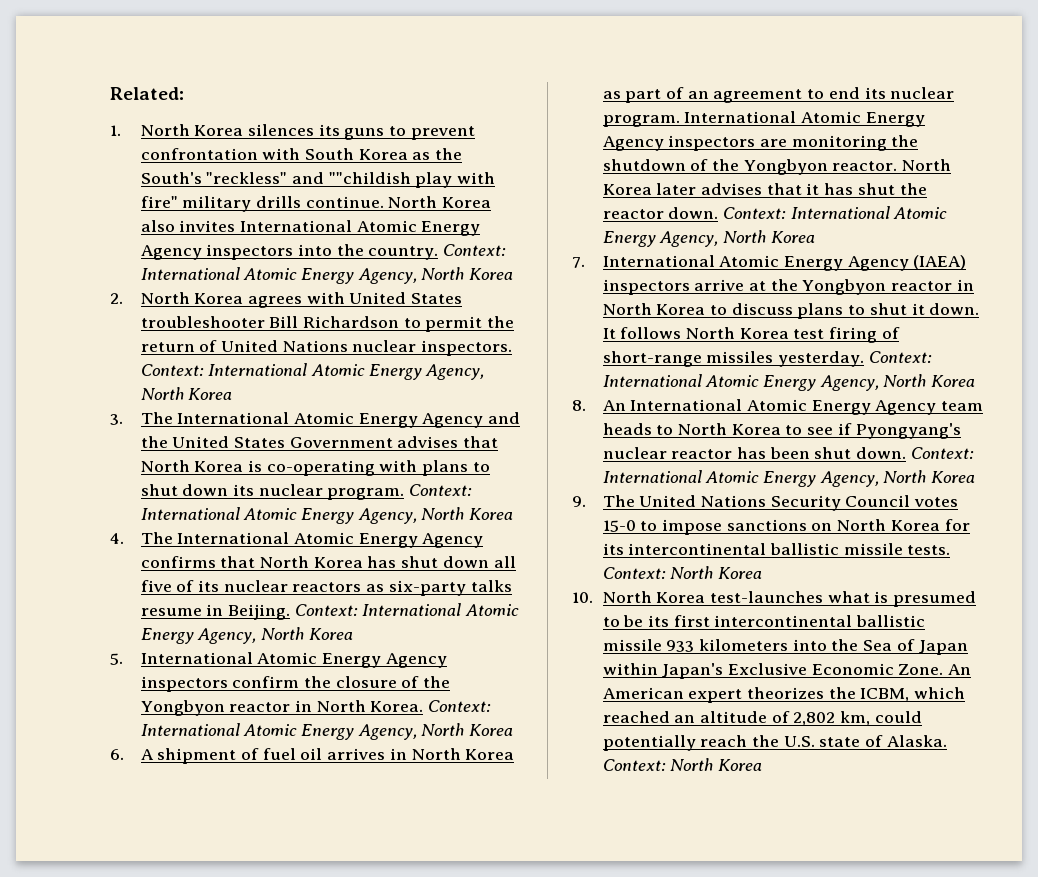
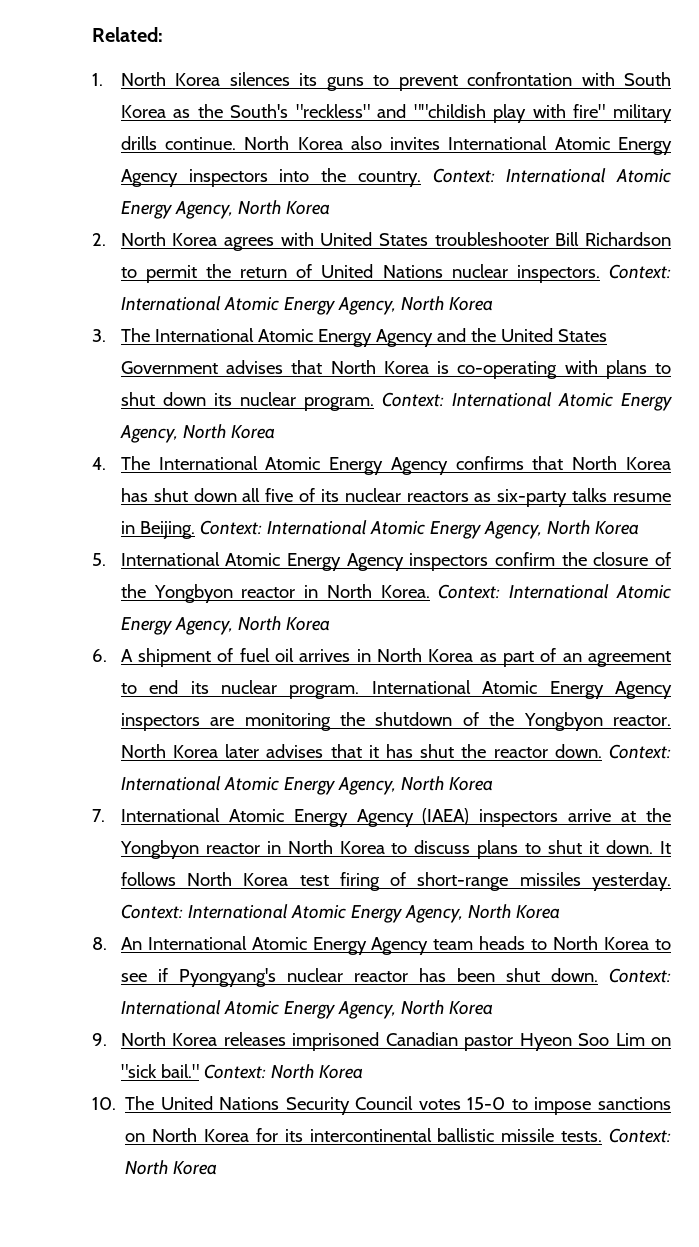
- 9. The United Nations Security Council votes 15-0 to impose sanctions on North Korea for its intercontinental ballistic missile tests.
+ 9. North Korea releases imprisoned Canadian pastor Hyeon Soo Lim on "sick bail." Context: North Korea
+ 10. The United Nations Security Council votes 15-0 to impose sanctions on North Korea for its intercontinental ballistic missile tests.
- 10. North Korea test-launches what is presumed to be its first intercontinental ballistic missile 933 kilometers into the Sea of Japan within Japan's Exclusive Economic Zone. An American expert theorizes the ICBM, which reached an altitude of 2,802 km, could potentially reach the U.S. state of Alaska. Context: North Korea

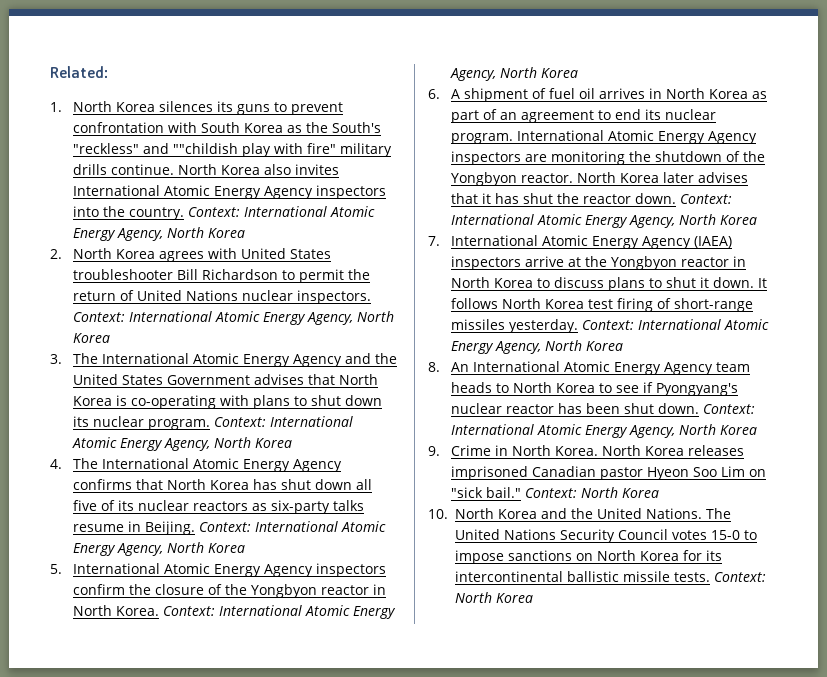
- 9. North Korea releases imprisoned Canadian pastor Hyeon Soo Lim on "sick bail."
+ 9. Crime in North Korea. North Korea releases imprisoned Canadian pastor Hyeon Soo Lim on "sick bail."
- 10. The United Nations Security Council votes 15-0 to impose sanctions on North Korea for its intercontinental ballistic missile tests.
+ 10. North Korea and the United Nations. The United Nations Security Council votes 15-0 to impose sanctions on North Korea for its intercontinental ballistic missile tests.

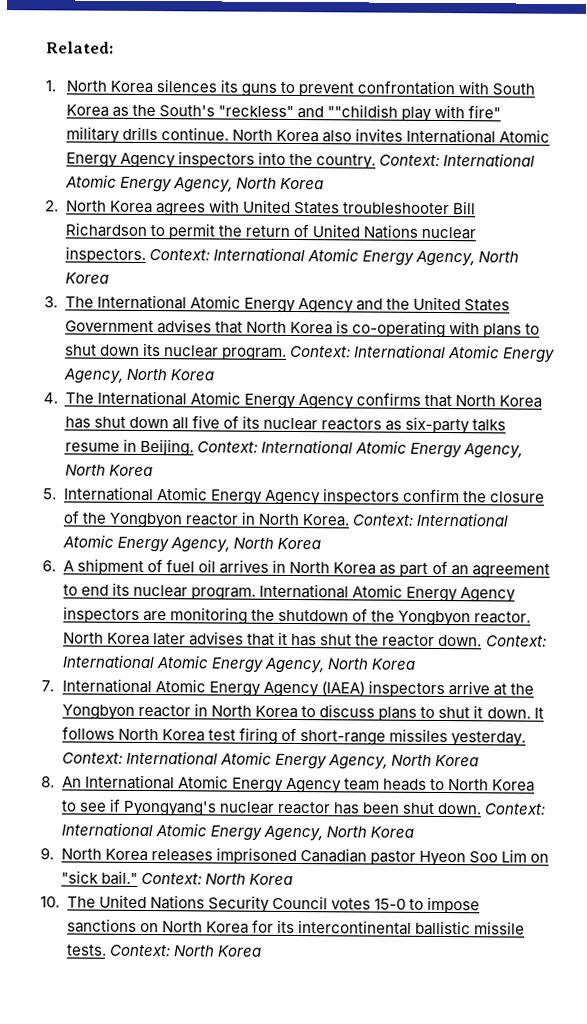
- 9. Crime in North Korea. North Korea releases imprisoned Canadian pastor Hyeon Soo Lim on "sick bail."
+ 9. North Korea releases imprisoned Canadian pastor Hyeon Soo Lim on "sick bail."
- 10. North Korea and the United Nations. The United Nations Security Council votes 15-0 to impose sanctions on North Korea for its intercontinental ballistic missile tests.
+ 10. The United Nations Security Council votes 15-0 to impose sanctions on North Korea for its intercontinental ballistic missile tests.

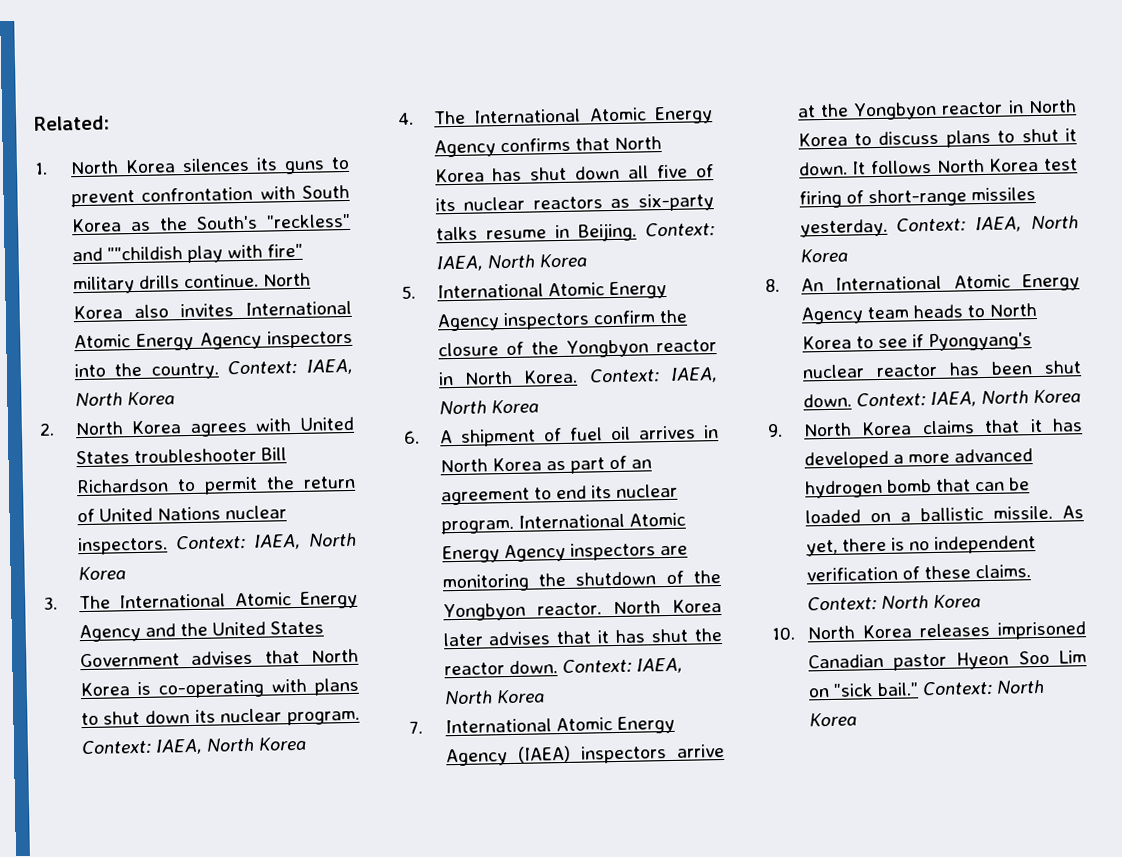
- North Korea also invites International Atomic Energy Agency inspectors into the country. Context: International Atomic Energy Agency, North Korea
+ North Korea also invites International Atomic Energy Agency inspectors into the country. Context: IAEA, North Korea
- 2. North Korea agrees with United States troubleshooter Bill Richardson to permit the return of United Nations nuclear inspectors. Context: International Atomic Energy Agency, North Korea
+ 2. North Korea agrees with United States troubleshooter Bill Richardson to permit the return of United Nations nuclear inspectors. Context: IAEA, North Korea
- 3. The International Atomic Energy Agency and the United States Government advises that North Korea is co-operating with plans to shut down its nuclear program. Context: International Atomic Energy Agency, North Korea
+ 3. The International Atomic Energy Agency and the United States Government advises that North Korea is co-operating with plans to shut down its nuclear program. Context: IAEA, North Korea
- 4. The International Atomic Energy Agency confirms that North Korea has shut down all five of its nuclear reactors as six-party talks resume in Beijing. Context: International Atomic Energy Agency, North Korea
+ 4. The International Atomic Energy Agency confirms that North Korea has shut down all five of its nuclear reactors as six-party talks resume in Beijing. Context: IAEA, North Korea
- 5. International Atomic Energy Agency inspectors confirm the closure of the Yongbyon reactor in North Korea. Context: International Atomic Energy Agency, North Korea
+ 5. International Atomic Energy Agency inspectors confirm the closure of the Yongbyon reactor in North Korea. Context: IAEA, North Korea
- North Korea later advises that it has shut the reactor down. Context: International Atomic Energy Agency, North Korea
+ North Korea later advises that it has shut the reactor down. Context: IAEA, North Korea
- It follows North Korea test firing of short-range missiles yesterday. Context: International Atomic Energy Agency, North Korea
+ It follows North Korea test firing of short-range missiles yesterday. Context: IAEA, North Korea
- 8. An International Atomic Energy Agency team heads to North Korea to see if Pyongyang's nuclear reactor has been shut down. Context: International Atomic Energy Agency, North Korea
- 9. North Korea releases imprisoned Canadian pastor Hyeon Soo Lim on "sick bail."
+ 8. An International Atomic Energy Agency team heads to North Korea to see if Pyongyang's nuclear reactor has been shut down. Context: IAEA, North Korea
+ 9. North Korea claims that it has developed a more advanced hydrogen bomb that can be loaded on a ballistic missile. As yet, there is no independent verification of these claims. Context: North Korea
+ 10. North Korea releases imprisoned Canadian pastor Hyeon Soo Lim on "sick bail."
- 10. The United Nations Security Council votes 15-0 to impose sanctions on North Korea for its intercontinental ballistic missile tests. Context: North Korea

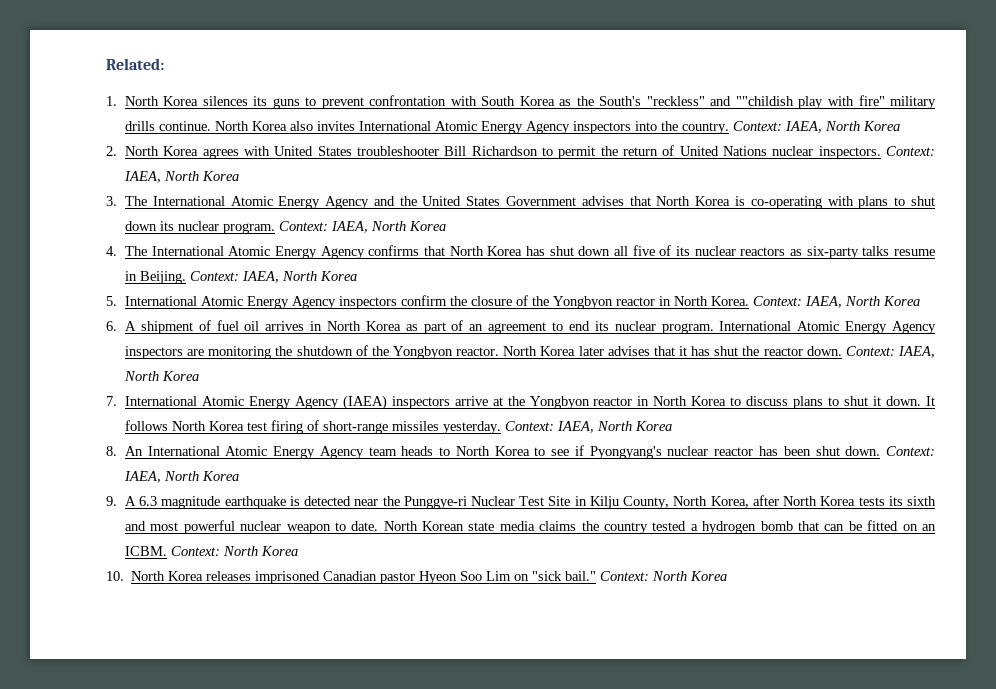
- 9. North Korea claims that it has developed a more advanced hydrogen bomb that can be loaded on a ballistic missile. As yet, there is no independent verification of these claims.
+ 9. A 6.3 magnitude earthquake is detected near the Punggye-ri Nuclear Test Site in Kilju County, North Korea, after North Korea tests its sixth and most powerful nuclear weapon to date. North Korean state media claims the country tested a hydrogen bomb that can be fitted on an ICBM.

